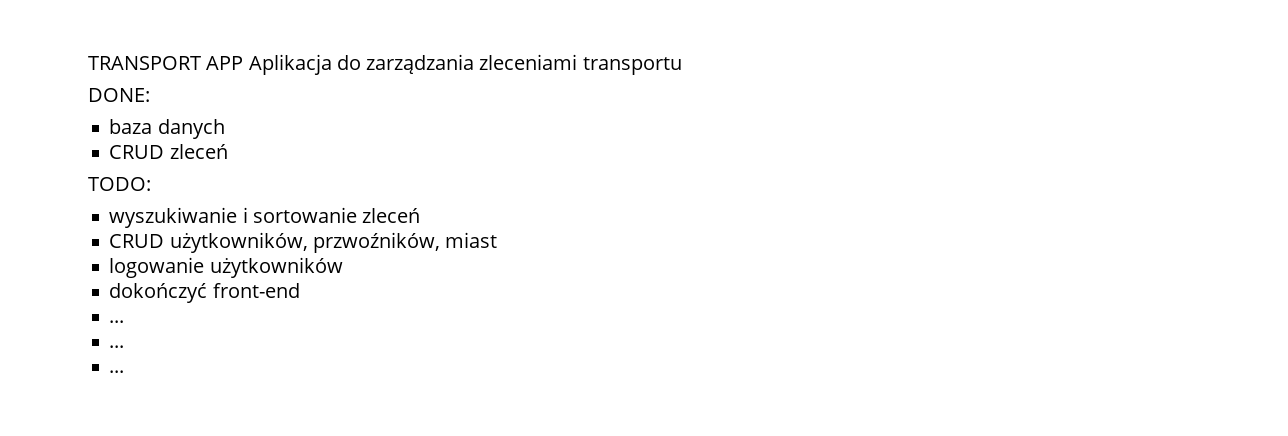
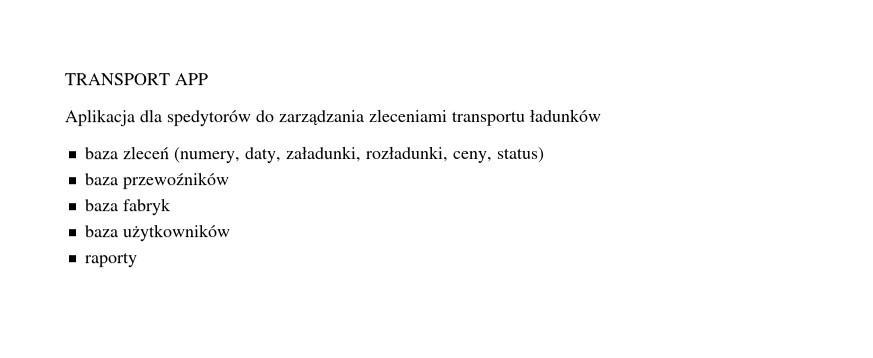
- TRANSPORT APP Aplikacja do zarządzania zleceniami transportu
- DONE:
- baza danych
- CRUD zleceń
- TODO:
- wyszukiwanie i sortowanie zleceń
- CRUD użytkowników, przwoźników, miast
- logowanie użytkowników
- dokończyć front-end
- ...
- ...
- ...
+ TRANSPORT APP
+ Aplikacja dla spedytorów do zarządzania zleceniami transportu ładunków
+ baza zleceń (numery, daty, załadunki, rozładunki, ceny, status)
+ baza przewoźników
+ baza fabryk
+ baza użytkowników
+ raporty

